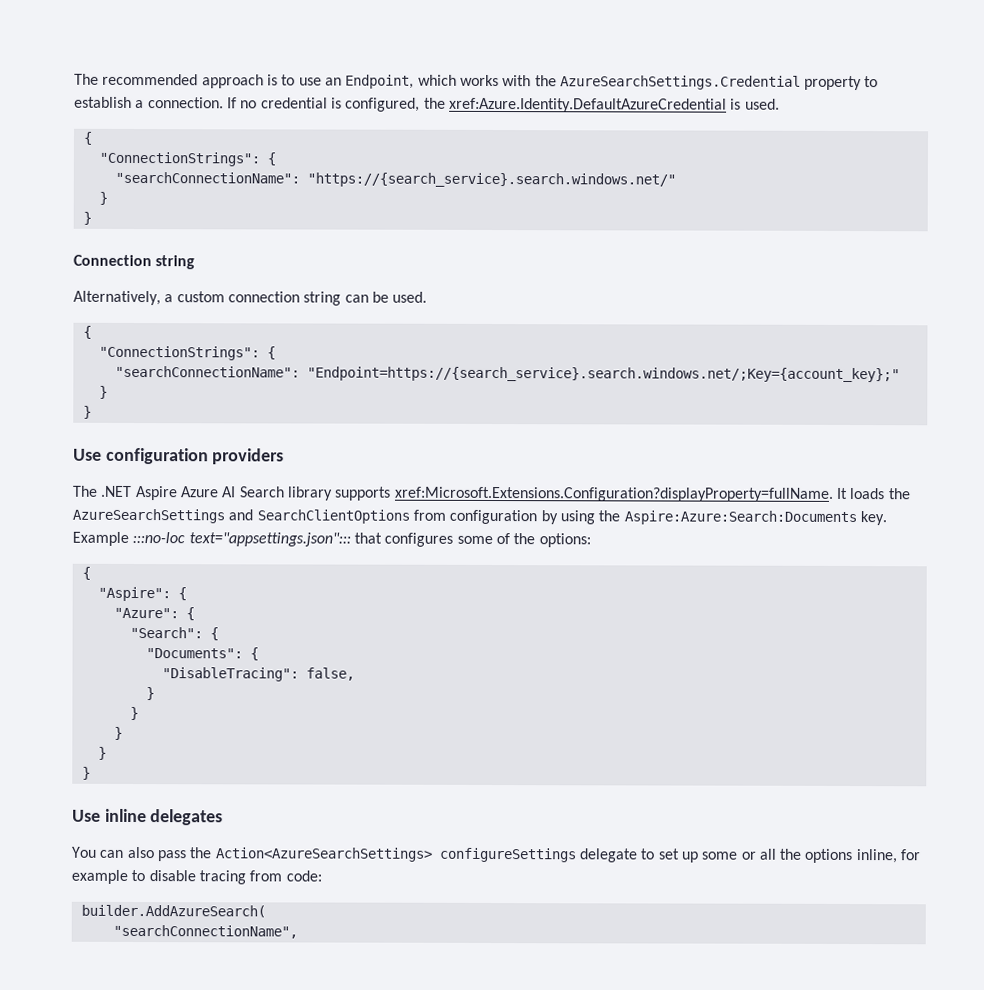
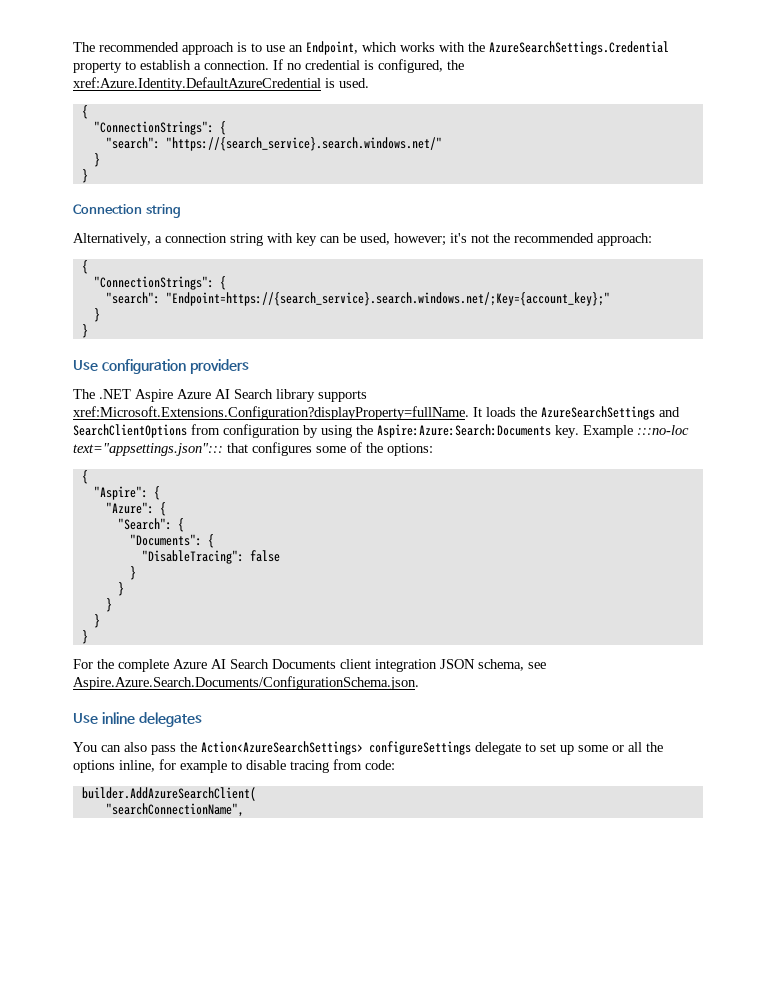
- "searchConnectionName": "https://{search_service}.search.windows.net/"
+ "search": "https://{search_service}.search.windows.net/"
- Alternatively, a custom connection string can be used.
+ Alternatively, a connection string with key can be used, however; it's not the recommended approach:
  {
  "ConnectionStrings": {
- "searchConnectionName": "Endpoint=https://{search_service}.search.windows.net/;Key={account_key};"
+ "search": "Endpoint=https://{search_service}.search.windows.net/;Key={account_key};"
- "DisableTracing": false,
+ "DisableTracing": false
+ For the complete Azure AI Search Documents client integration JSON schema, see Aspire.Azure.Search.Documents/ConfigurationSchema.json.
- builder.AddAzureSearch(
+ builder.AddAzureSearchClient(

